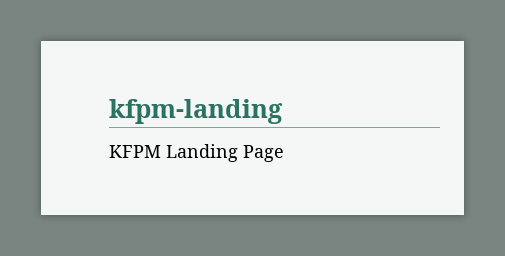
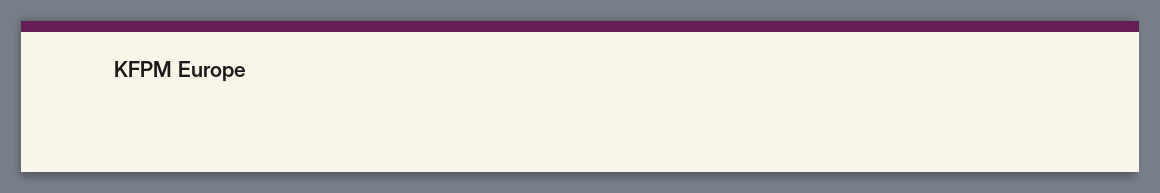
- kfpm-landing
- KFPM Landing Page
+ KFPM Europe

